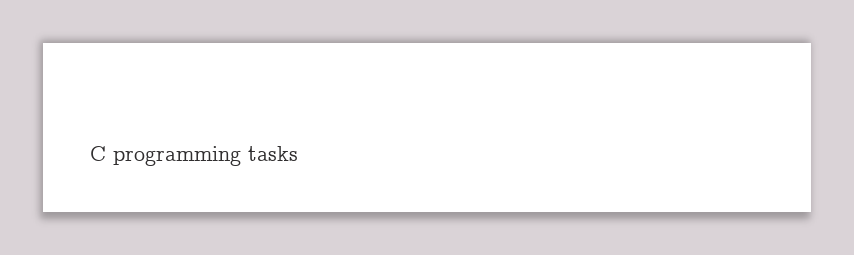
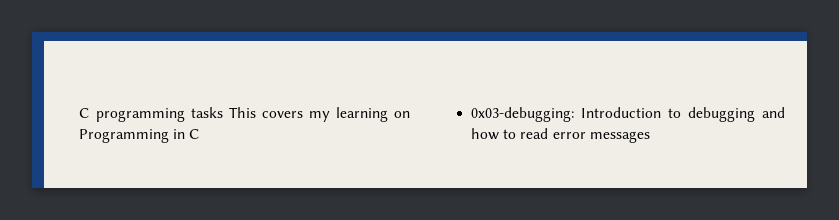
- C programming tasks
+ C programming tasks This covers my learning on Programming in C
+ 0x03-debugging: Introduction to debugging and how to read error messages

